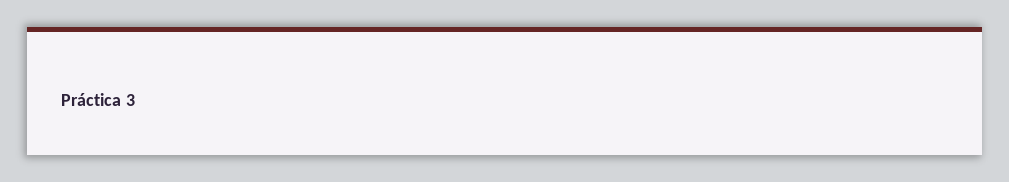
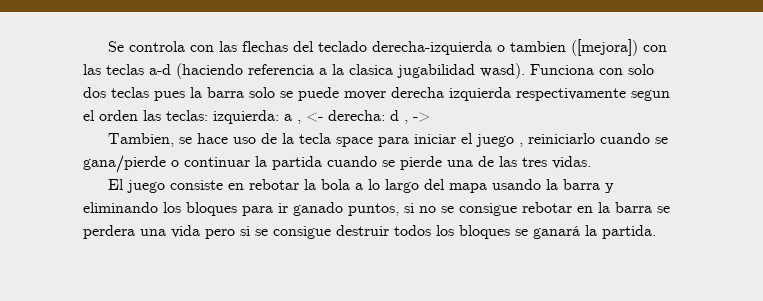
- Práctica 3
+ Se controla con las flechas del teclado derecha-izquierda o tambien ([mejora]) con las teclas a-d (haciendo referencia a la clasica jugabilidad wasd). Funciona con solo dos teclas pues la barra solo se puede mover derecha izquierda respectivamente segun el orden las teclas: izquierda: a , <- derecha: d , ->
+ Tambien, se hace uso de la tecla space para iniciar el juego , reiniciarlo cuando se gana/pierde o continuar la partida cuando se pierde una de las tres vidas.
+ El juego consiste en rebotar la bola a lo largo del mapa usando la barra y eliminando los bloques para ir ganado puntos, si no se consigue rebotar en la barra se perdera una vida pero si se consigue destruir todos los bloques se ganará la partida.

